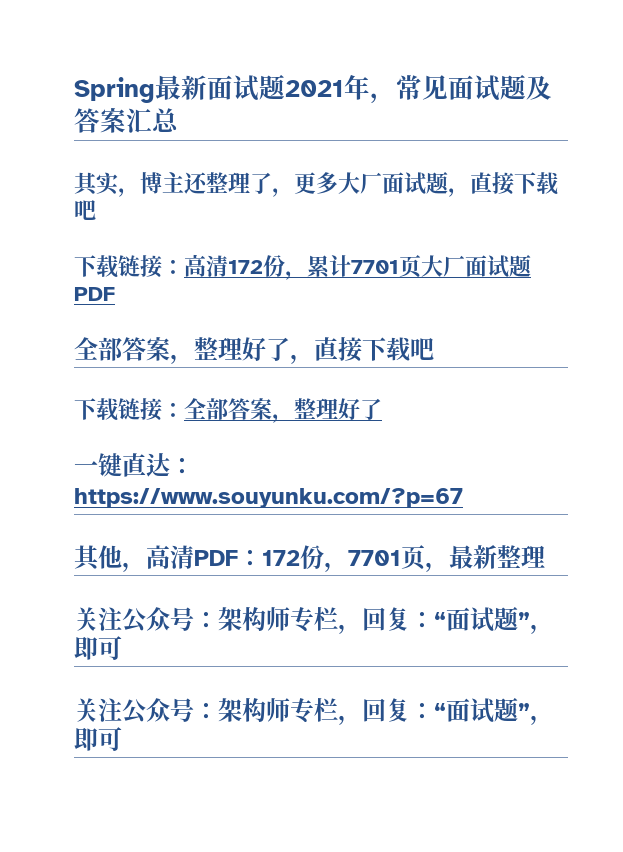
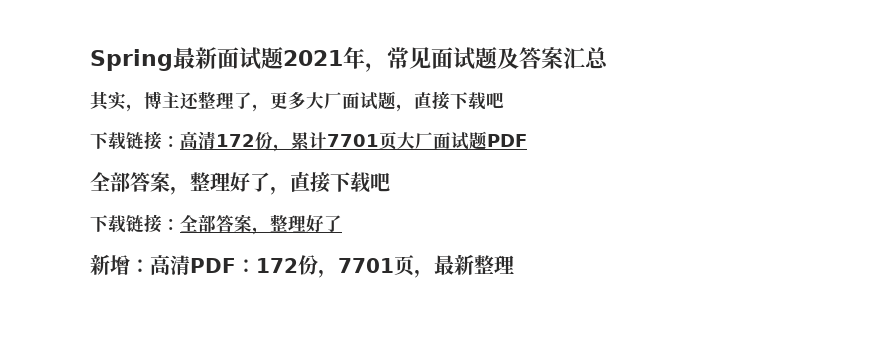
- 一键直达：https://www.souyunku.com/?p=67
- 其他，高清PDF：172份，7701页，最新整理
- 关注公众号：架构师专栏，回复：“面试题”，即可
- 关注公众号：架构师专栏，回复：“面试题”，即可
+ 新增：高清PDF：172份，7701页，最新整理

